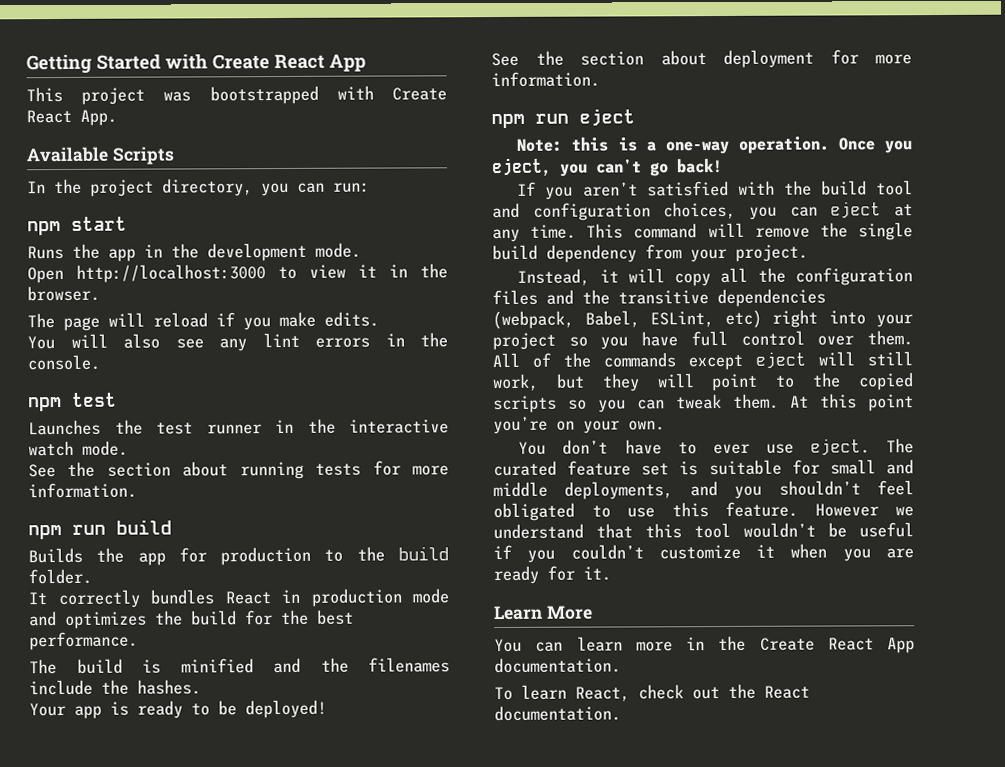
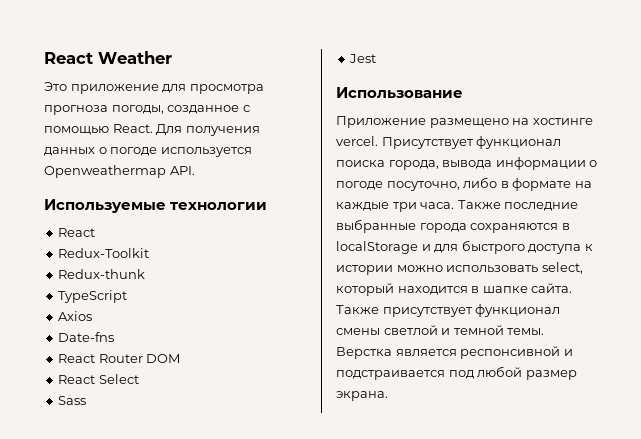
- Getting Started with Create React App
- This project was bootstrapped with Create React App.
- Available Scripts
- In the project directory, you can run:
- npm start
- Runs the app in the development mode.
- Open http://localhost:3000 to view it in the browser.
- The page will reload if you make edits.
- You will also see any lint errors in the console.
- npm test
- Launches the test runner in the interactive watch mode.
- See the section about running tests for more information.
- npm run build
- Builds the app for production to the build folder.
- It correctly bundles React in production mode and optimizes the build for the best performance.
- The build is minified and the filenames include the hashes.
- Your app is ready to be deployed!
- See the section about deployment for more information.
- npm run eject
- Note: this is a one-way operation. Once you eject, you can’t go back!
- If you aren’t satisfied with the build tool and configuration choices, you can eject at any time. This command will remove the single build dependency from your project.
- Instead, it will copy all the configuration files and the transitive dependencies (webpack, Babel, ESLint, etc) right into your project so you have full control over them. All of the commands except eject will still work, but they will point to the copied scripts so you can tweak them. At this point you’re on your own.
- You don’t have to ever use eject. The curated feature set is suitable for small and middle deployments, and you shouldn’t feel obligated to use this feature. However we understand that this tool wouldn’t be useful if you couldn’t customize it when you are ready for it.
- Learn More
- You can learn more in the Create React App documentation.
- To learn React, check out the React documentation.
+ React Weather
+ Это приложение для просмотра прогноза погоды, созданное с помощью React. Для получения данных о погоде используется Openweathermap API.
+ Используемые технологии
+ React
+ Redux-Toolkit
+ Redux-thunk
+ TypeScript
+ Axios
+ Date-fns
+ React Router DOM
+ React Select
+ Sass
+ Jest
+ Использование
+ Приложение размещено на хостинге vercel. Присутствует функционал поиска города, вывода информации о погоде посуточно, либо в формате на каждые три часа. Также последние выбранные города сохраняются в localStorage и для быстрого доступа к истории можно использовать select, который находится в шапке сайта. Также присутствует функционал смены светлой и темной темы. Верстка является респонсивной и подстраивается под любой размер экрана.

